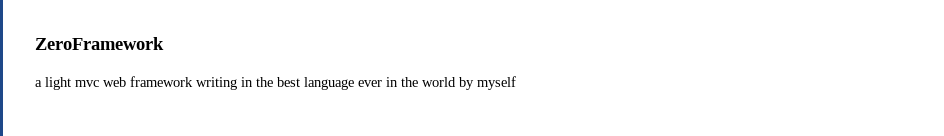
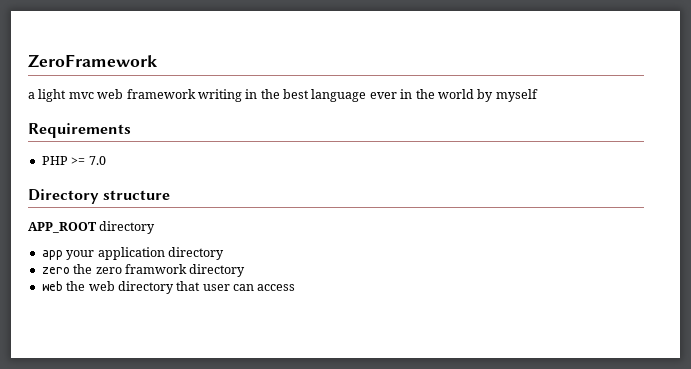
+ Requirements
+ PHP >= 7.0
+ Directory structure
+ APP_ROOT directory
+ app your application directory
+ zero the zero framwork directory
+ web the web directory that user can access

